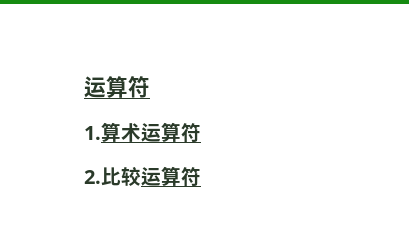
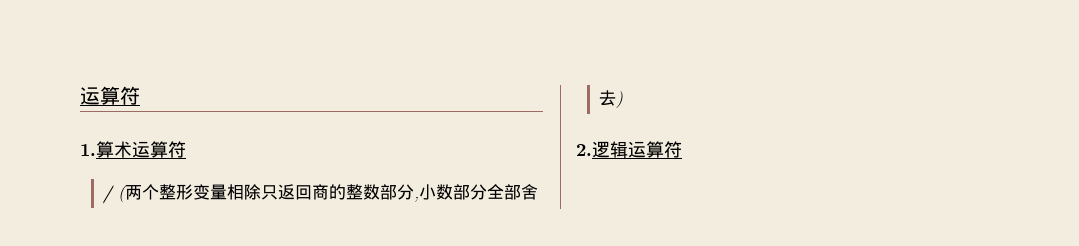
+ / (两个整形变量相除只返回商的整数部分,小数部分全部舍去)
- 2.比较运算符
+ 2.逻辑运算符

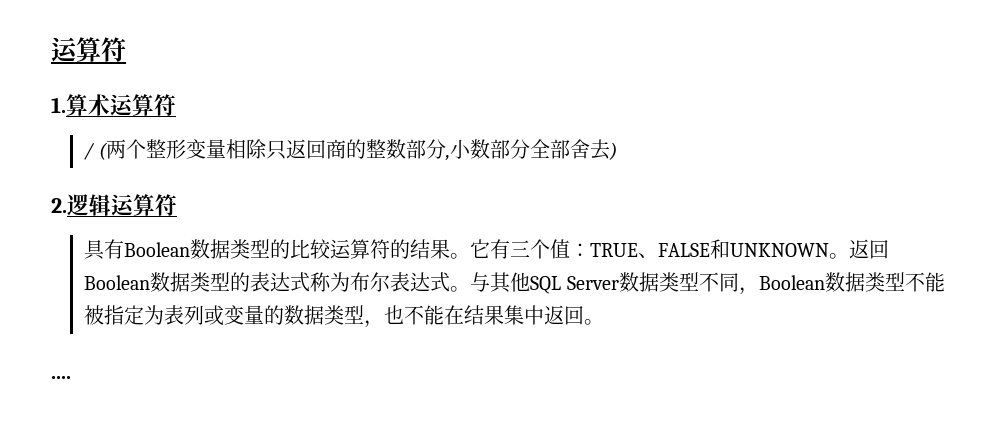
+ 具有Boolean数据类型的比较运算符的结果。它有三个值：TRUE、FALSE和UNKNOWN。返回Boolean数据类型的表达式称为布尔表达式。与其他SQL Server数据类型不同，Boolean数据类型不能被指定为表列或变量的数据类型，也不能在结果集中返回。
+ ....

